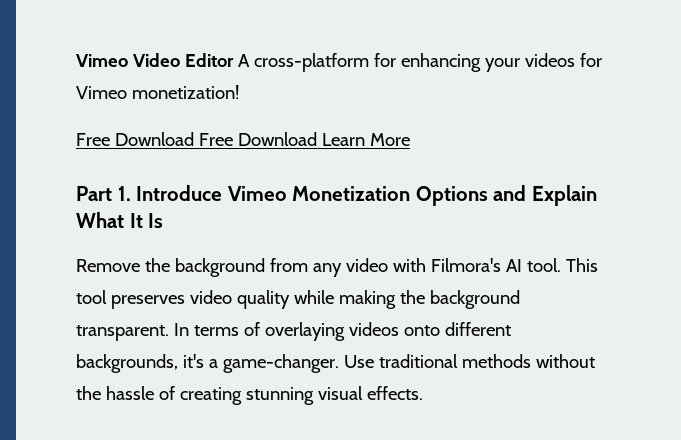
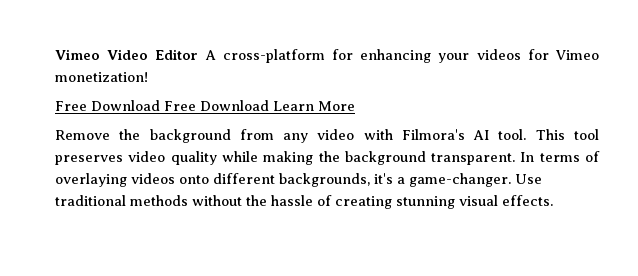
- Part 1. Introduce Vimeo Monetization Options and Explain What It Is

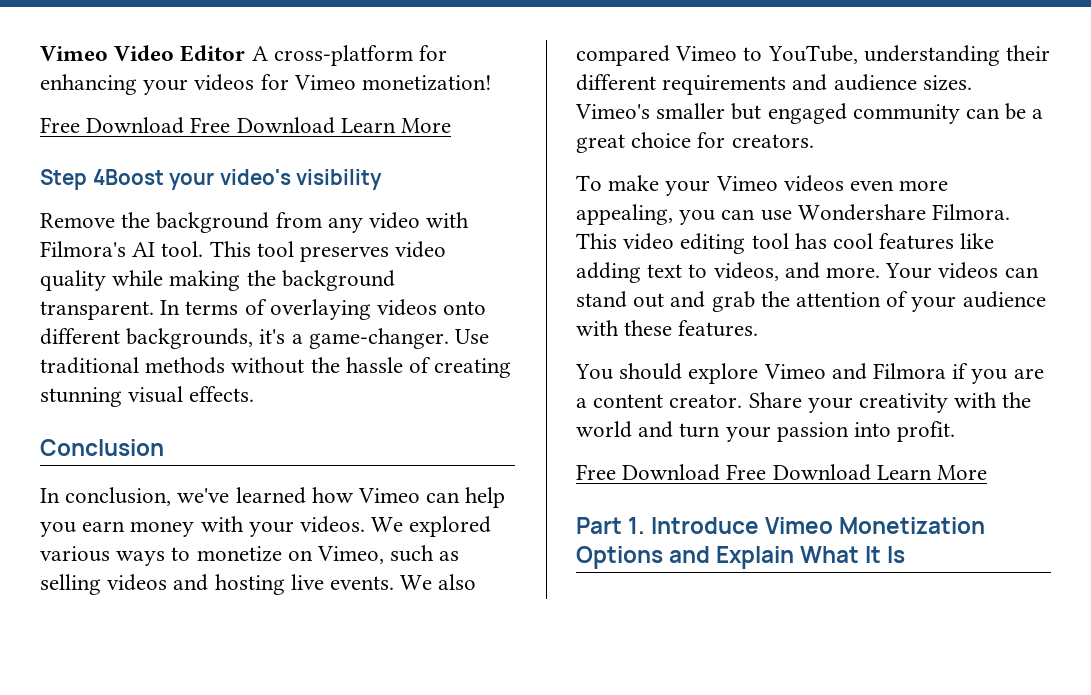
+ Step 4Boost your video's visibility
+ Conclusion
+ In conclusion, we've learned how Vimeo can help you earn money with your videos. We explored various ways to monetize on Vimeo, such as selling videos and hosting live events. We also compared Vimeo to YouTube, understanding their different requirements and audience sizes. Vimeo's smaller but engaged community can be a great choice for creators.
+ To make your Vimeo videos even more appealing, you can use Wondershare Filmora. This video editing tool has cool features like adding text to videos, and more. Your videos can stand out and grab the attention of your audience with these features.
+ You should explore Vimeo and Filmora if you are a content creator. Share your creativity with the world and turn your passion into profit.
+ Free Download Free Download Learn More
+ Part 1. Introduce Vimeo Monetization Options and Explain What It Is

